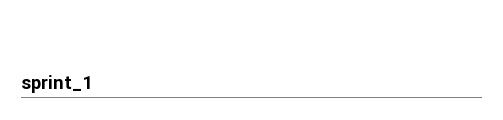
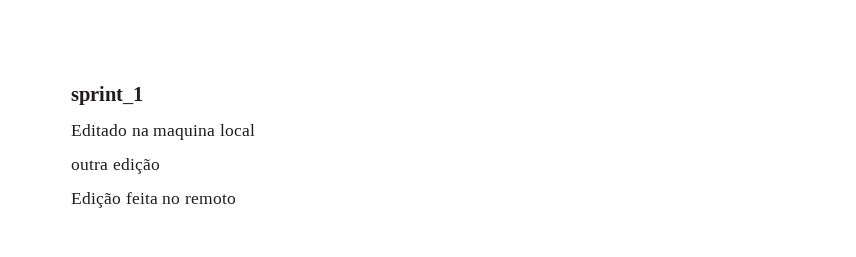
+ Editado na maquina local
+ outra edição
+ Edição feita no remoto

